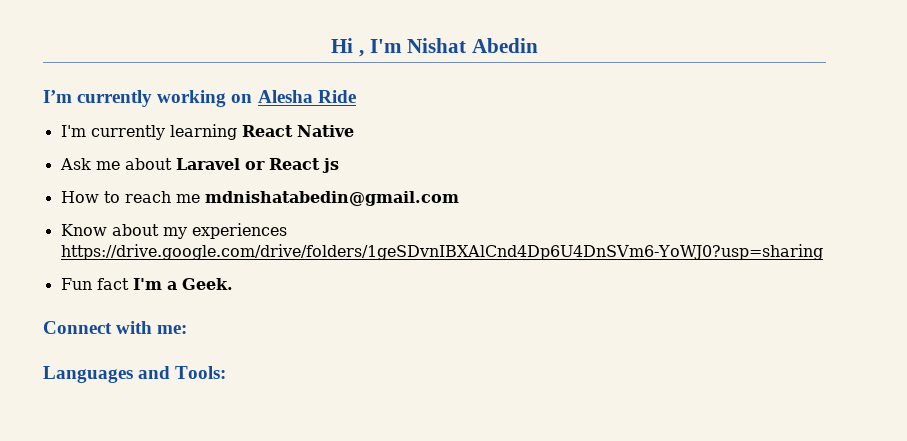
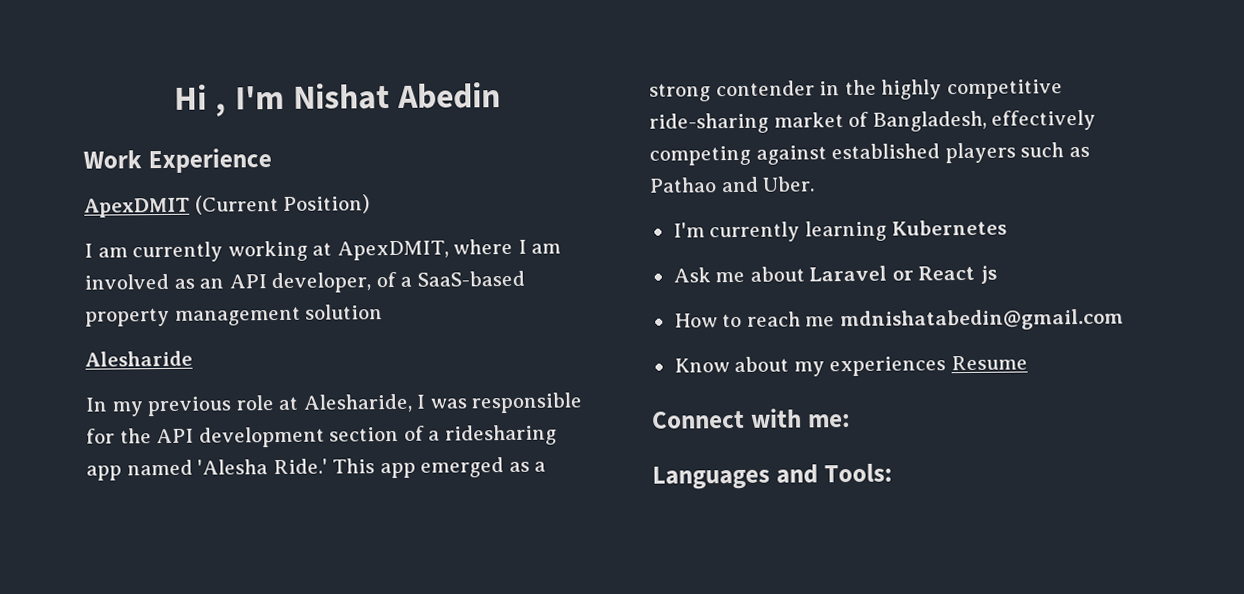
- I’m currently working on Alesha Ride
+ Work Experience
+ ApexDMIT (Current Position)
+ I am currently working at ApexDMIT, where I am involved as an API developer, of a SaaS-based property management solution
+ Alesharide
+ In my previous role at Alesharide, I was responsible for the API development section of a ridesharing app named 'Alesha Ride.' This app emerged as a strong contender in the highly competitive ride-sharing market of Bangladesh, effectively competing against established players such as Pathao and Uber.
- I'm currently learning React Native
+ I'm currently learning Kubernetes
- Know about my experiences https://drive.google.com/drive/folders/1geSDvnIBXAlCnd4Dp6U4DnSVm6-YoWJ0?usp=sharing
- Fun fact I'm a Geek.
+ Know about my experiences Resume

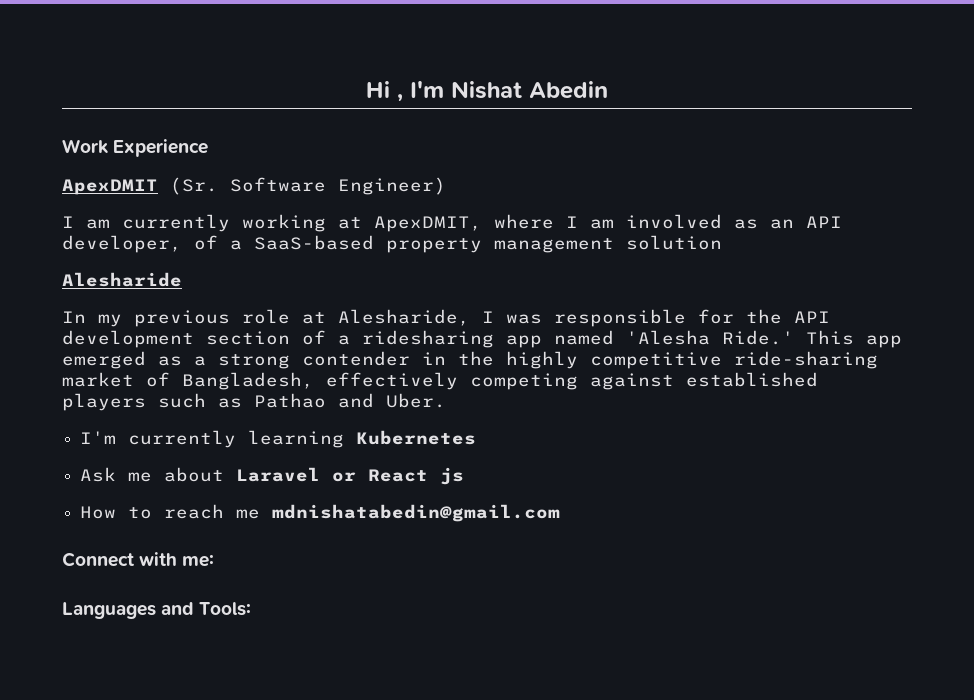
- ApexDMIT (Current Position)
+ ApexDMIT (Sr. Software Engineer)
- Know about my experiences Resume

